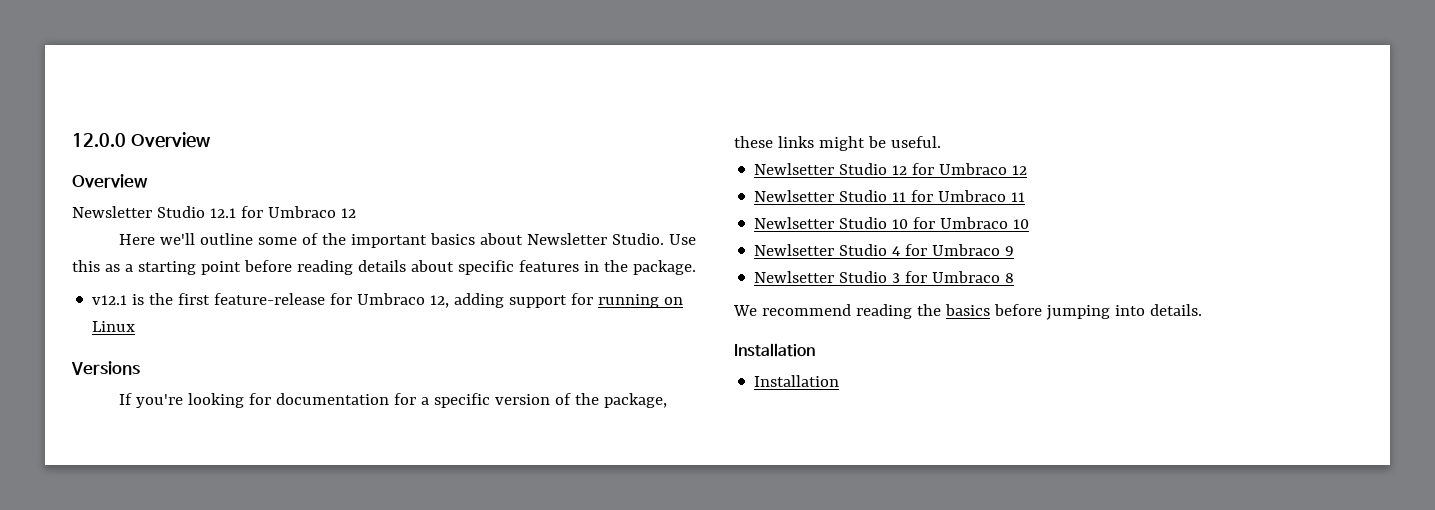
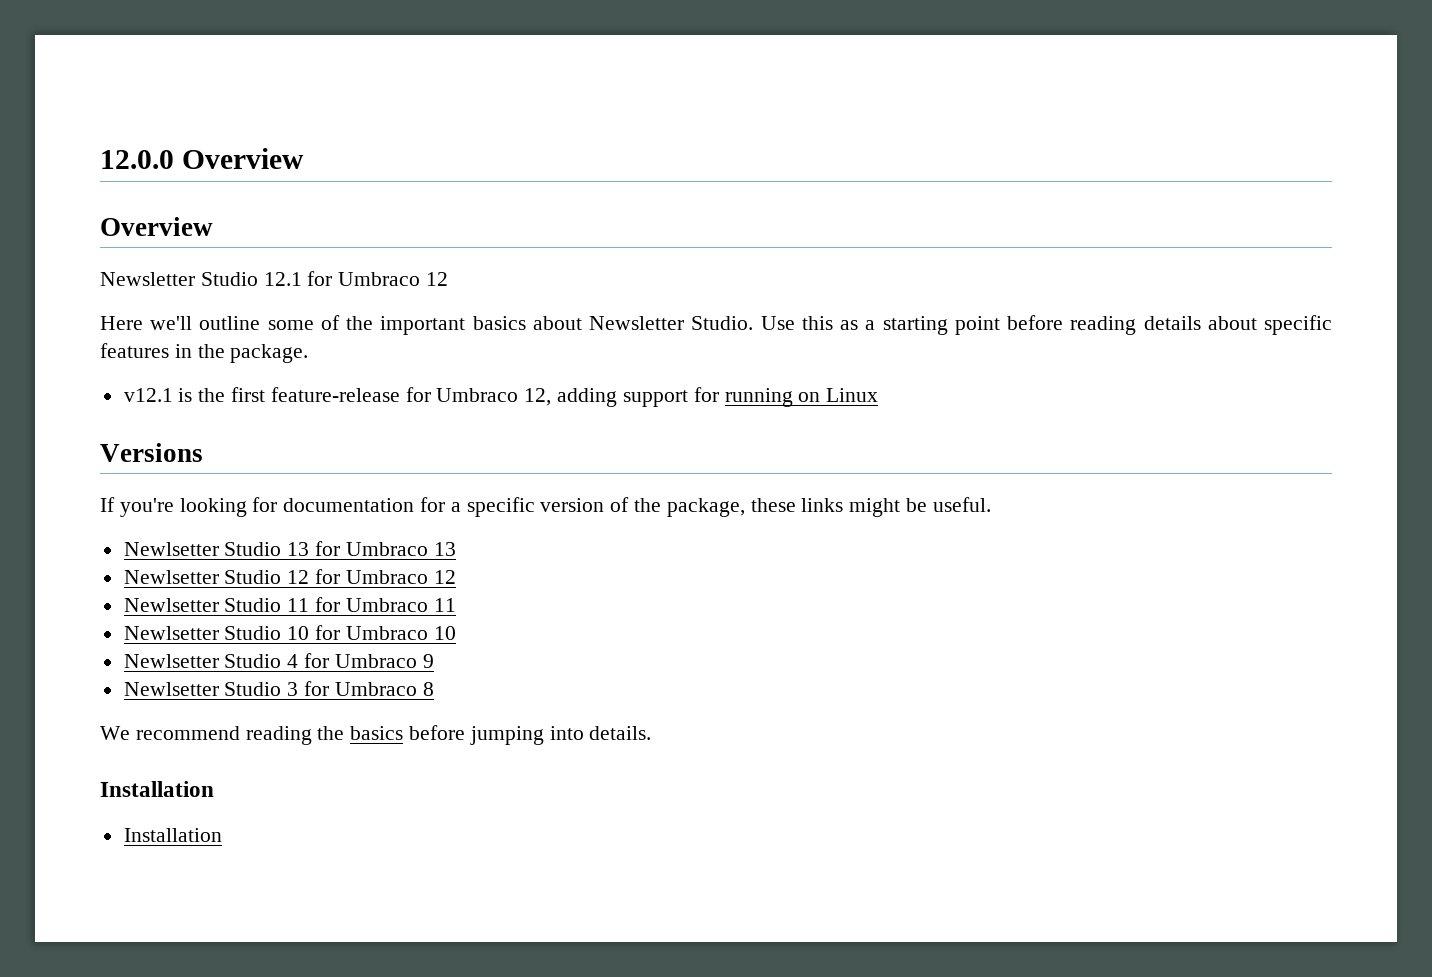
+ Newlsetter Studio 13 for Umbraco 13

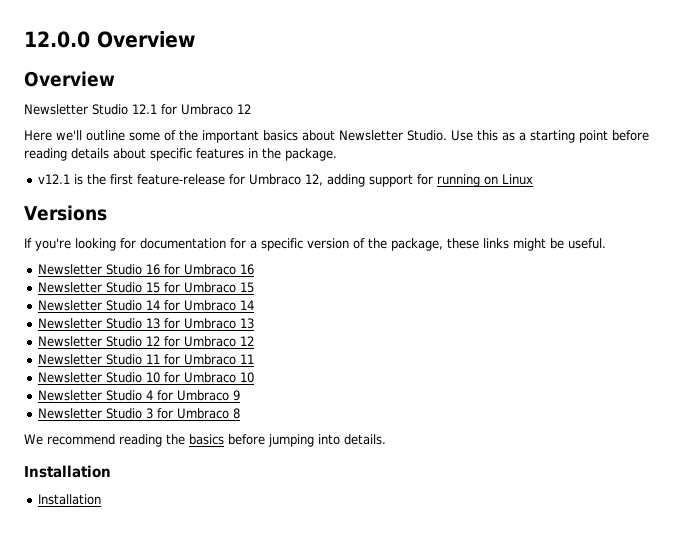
- Newlsetter Studio 13 for Umbraco 13
+ Newsletter Studio 16 for Umbraco 16
+ Newsletter Studio 15 for Umbraco 15
+ Newsletter Studio 14 for Umbraco 14
+ Newsletter Studio 13 for Umbraco 13
- Newlsetter Studio 12 for Umbraco 12
+ Newsletter Studio 12 for Umbraco 12
- Newlsetter Studio 11 for Umbraco 11
+ Newsletter Studio 11 for Umbraco 11
- Newlsetter Studio 10 for Umbraco 10
+ Newsletter Studio 10 for Umbraco 10
- Newlsetter Studio 4 for Umbraco 9
+ Newsletter Studio 4 for Umbraco 9
- Newlsetter Studio 3 for Umbraco 8
+ Newsletter Studio 3 for Umbraco 8

